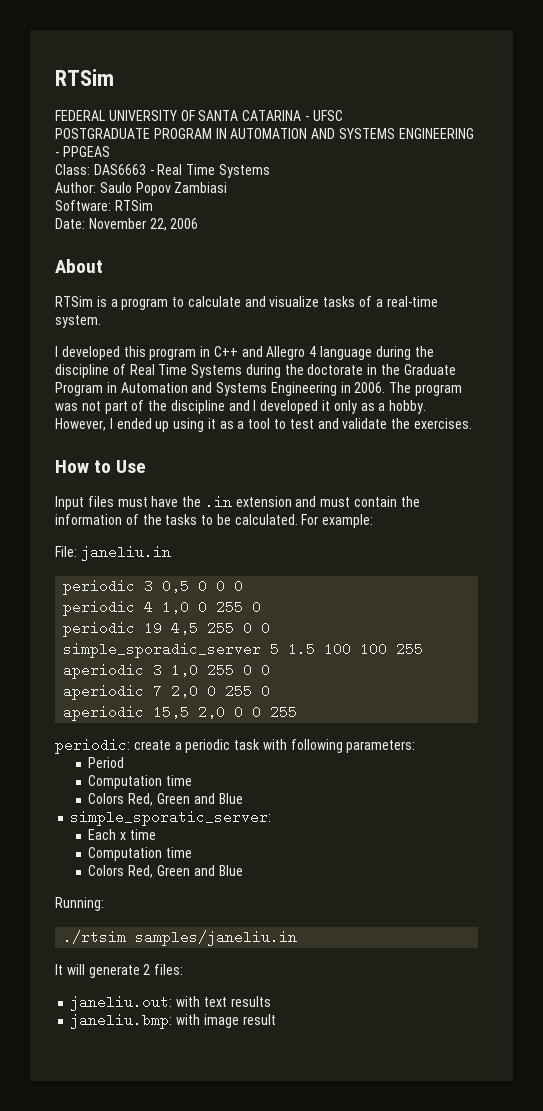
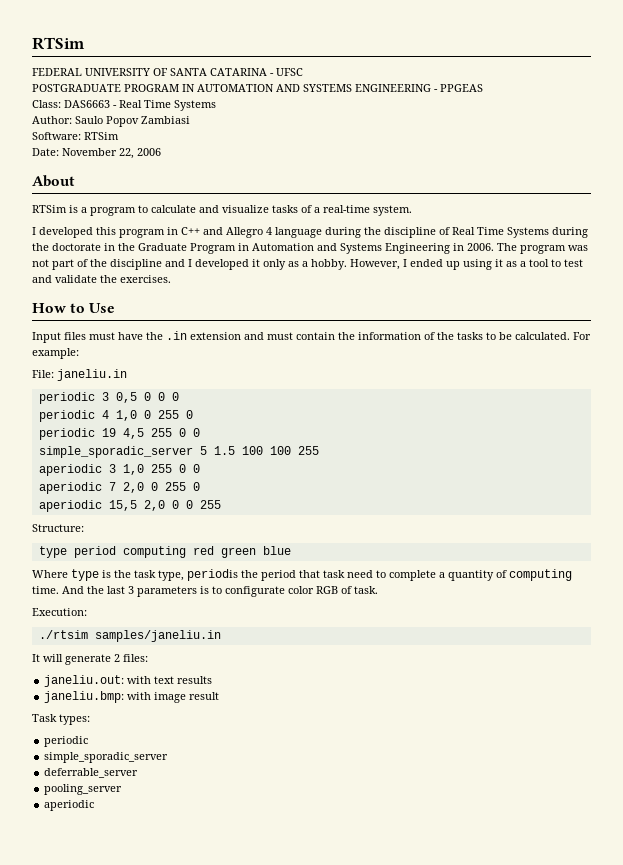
- periodic: create a periodic task with following parameters:
- Period
- Computation time
- Colors Red, Green and Blue
- simple_sporatic_server:
- Each x time
- Computation time
- Colors Red, Green and Blue
- Running:
+ Structure:
+ type period computing red green blue
+ Where type is the task type, periodis the period that task need to complete a quantity of computing time. And the last 3 parameters is to configurate color RGB of task.
+ Execution:
+ Task types:
+ periodic
+ simple_sporadic_server
+ deferrable_server
+ pooling_server
+ aperiodic

